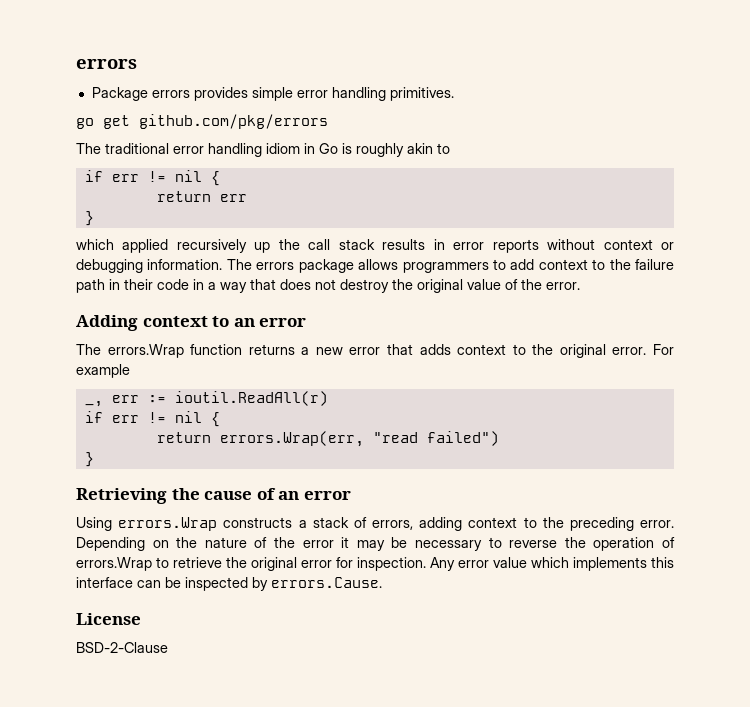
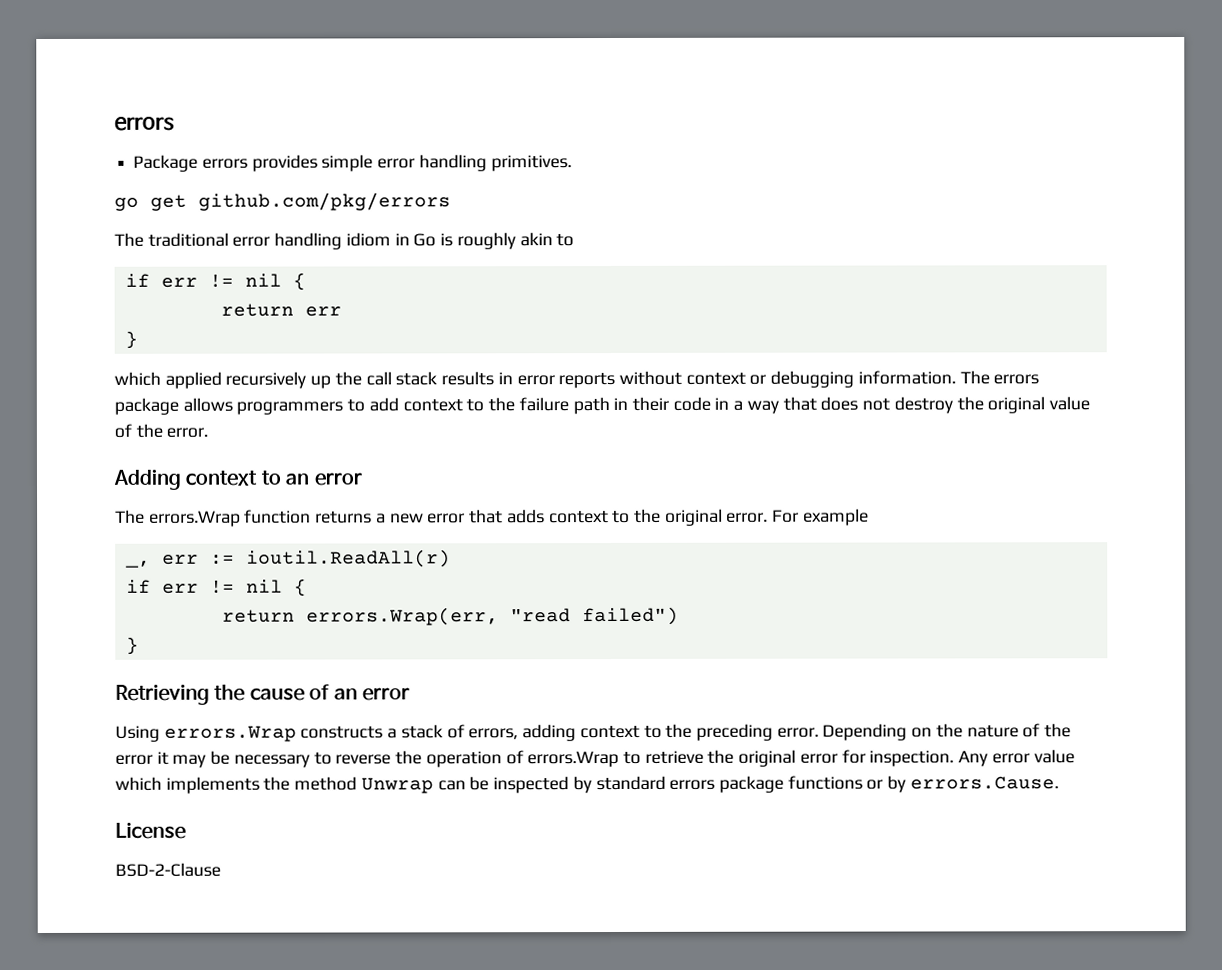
- Any error value which implements this interface can be inspected by errors.Cause.
+ Any error value which implements the method Unwrap can be inspected by standard errors package functions or by errors.Cause.

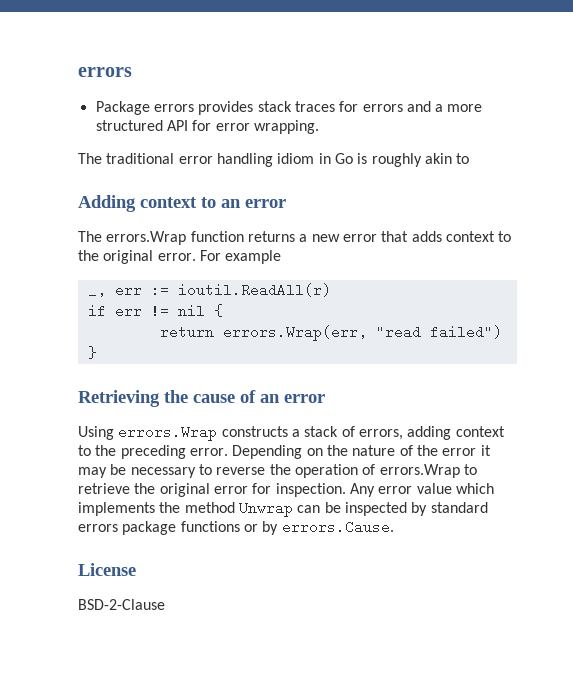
- Package errors provides simple error handling primitives.
- go get github.com/pkg/errors
+ Package errors provides stack traces for errors and a more structured API for error wrapping.
  The traditional error handling idiom in Go is roughly akin to
- if err != nil {
- return err
- }
- which applied recursively up the call stack results in error reports without context or debugging information. The errors package allows programmers to add context to the failure path in their code in a way that does not destroy the original value of the error.

